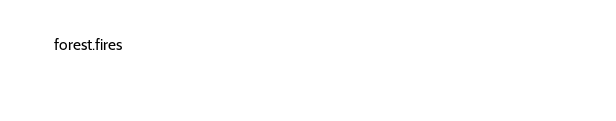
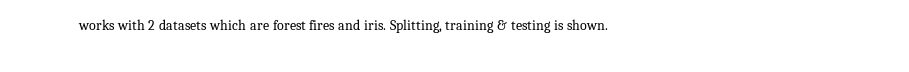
- forest.fires
+ works with 2 datasets which are forest fires and iris. Splitting, training & testing is shown.

